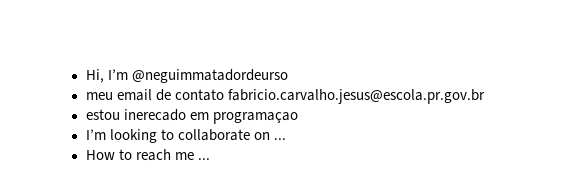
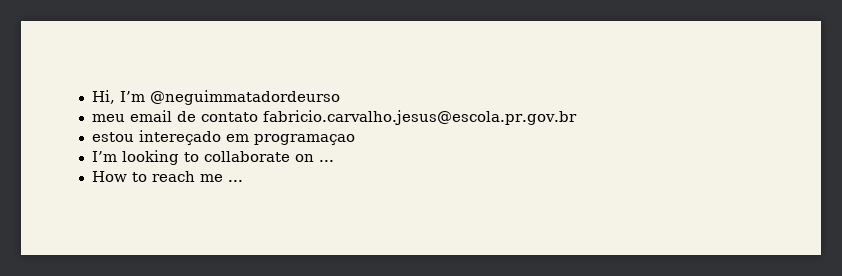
- estou inerecado em programaçao
+ estou intereçado em programaçao

